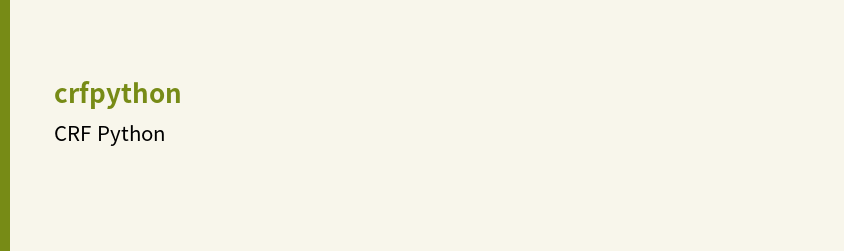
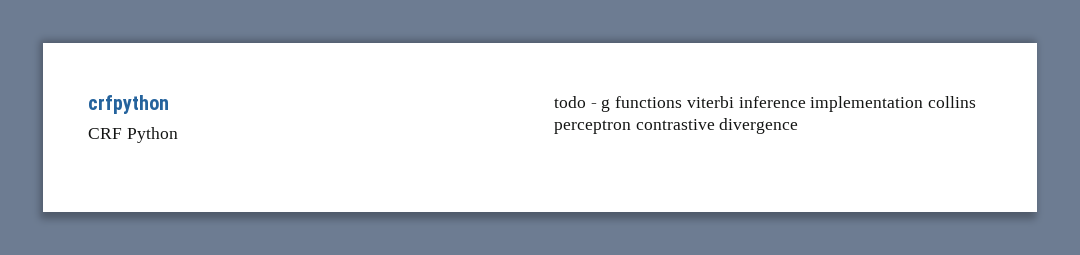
+ todo - g functions viterbi inference implementation collins perceptron contrastive divergence

